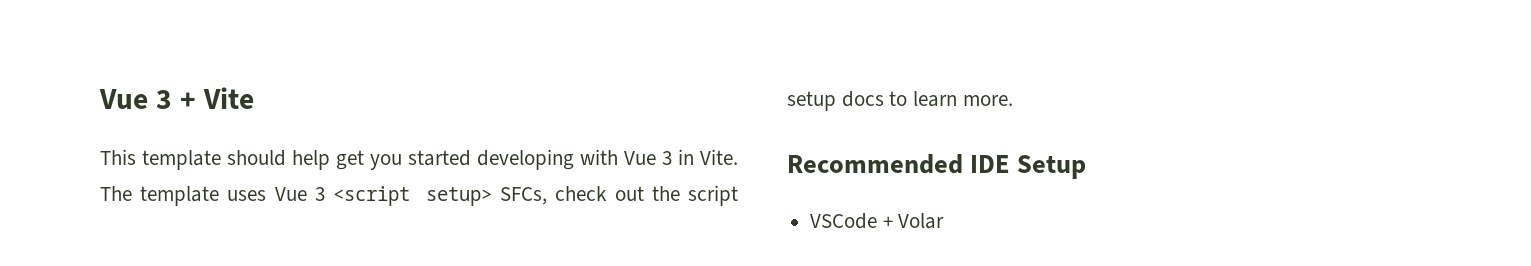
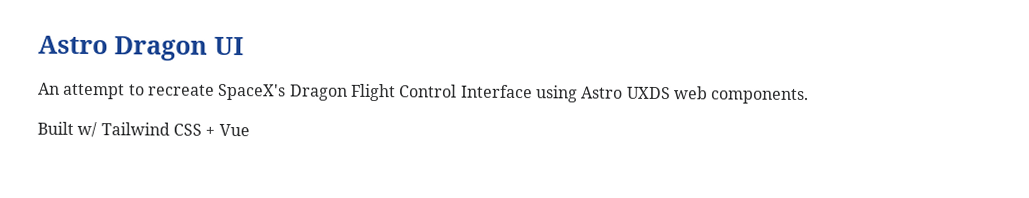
- Vue 3 + Vite
- This template should help get you started developing with Vue 3 in Vite. The template uses Vue 3 <script setup> SFCs, check out the script setup docs to learn more.
- Recommended IDE Setup
- VSCode + Volar
+ Astro Dragon UI
+ An attempt to recreate SpaceX's Dragon Flight Control Interface using Astro UXDS web components.
+ Built w/ Tailwind CSS + Vue

